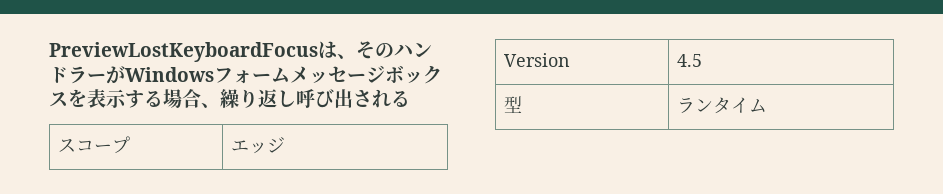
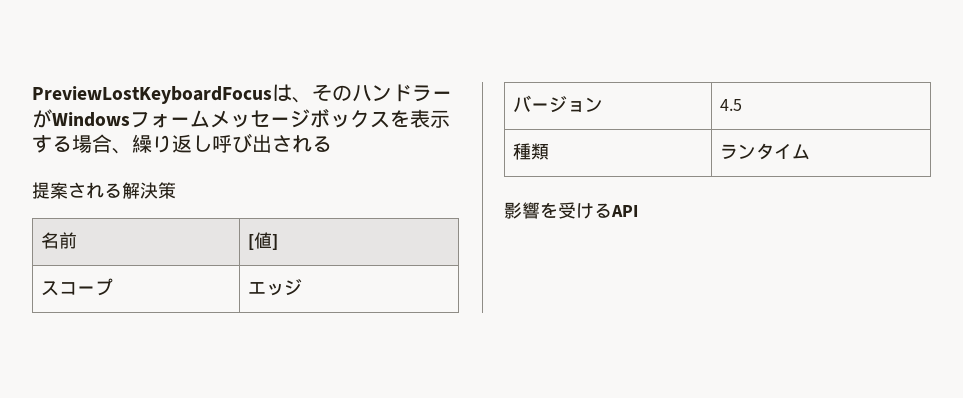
+ 提案される解決策
+ 名前 | [値]
- Version | 4.5
+ バージョン | 4.5
- 型 | ランタイム
+ 種類 | ランタイム
+ 影響を受けるAPI

